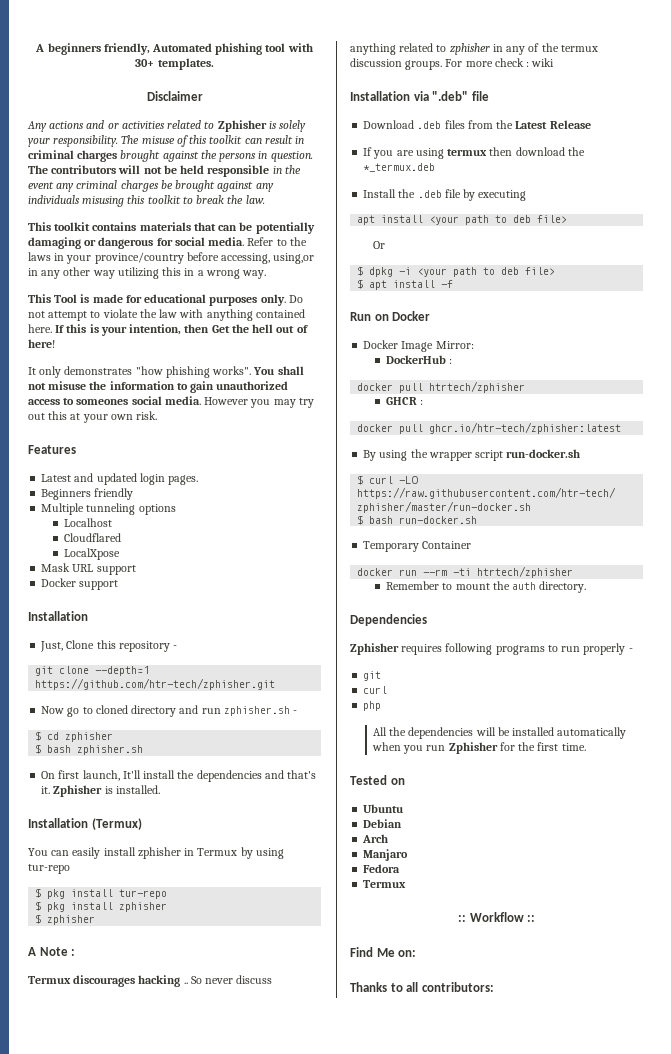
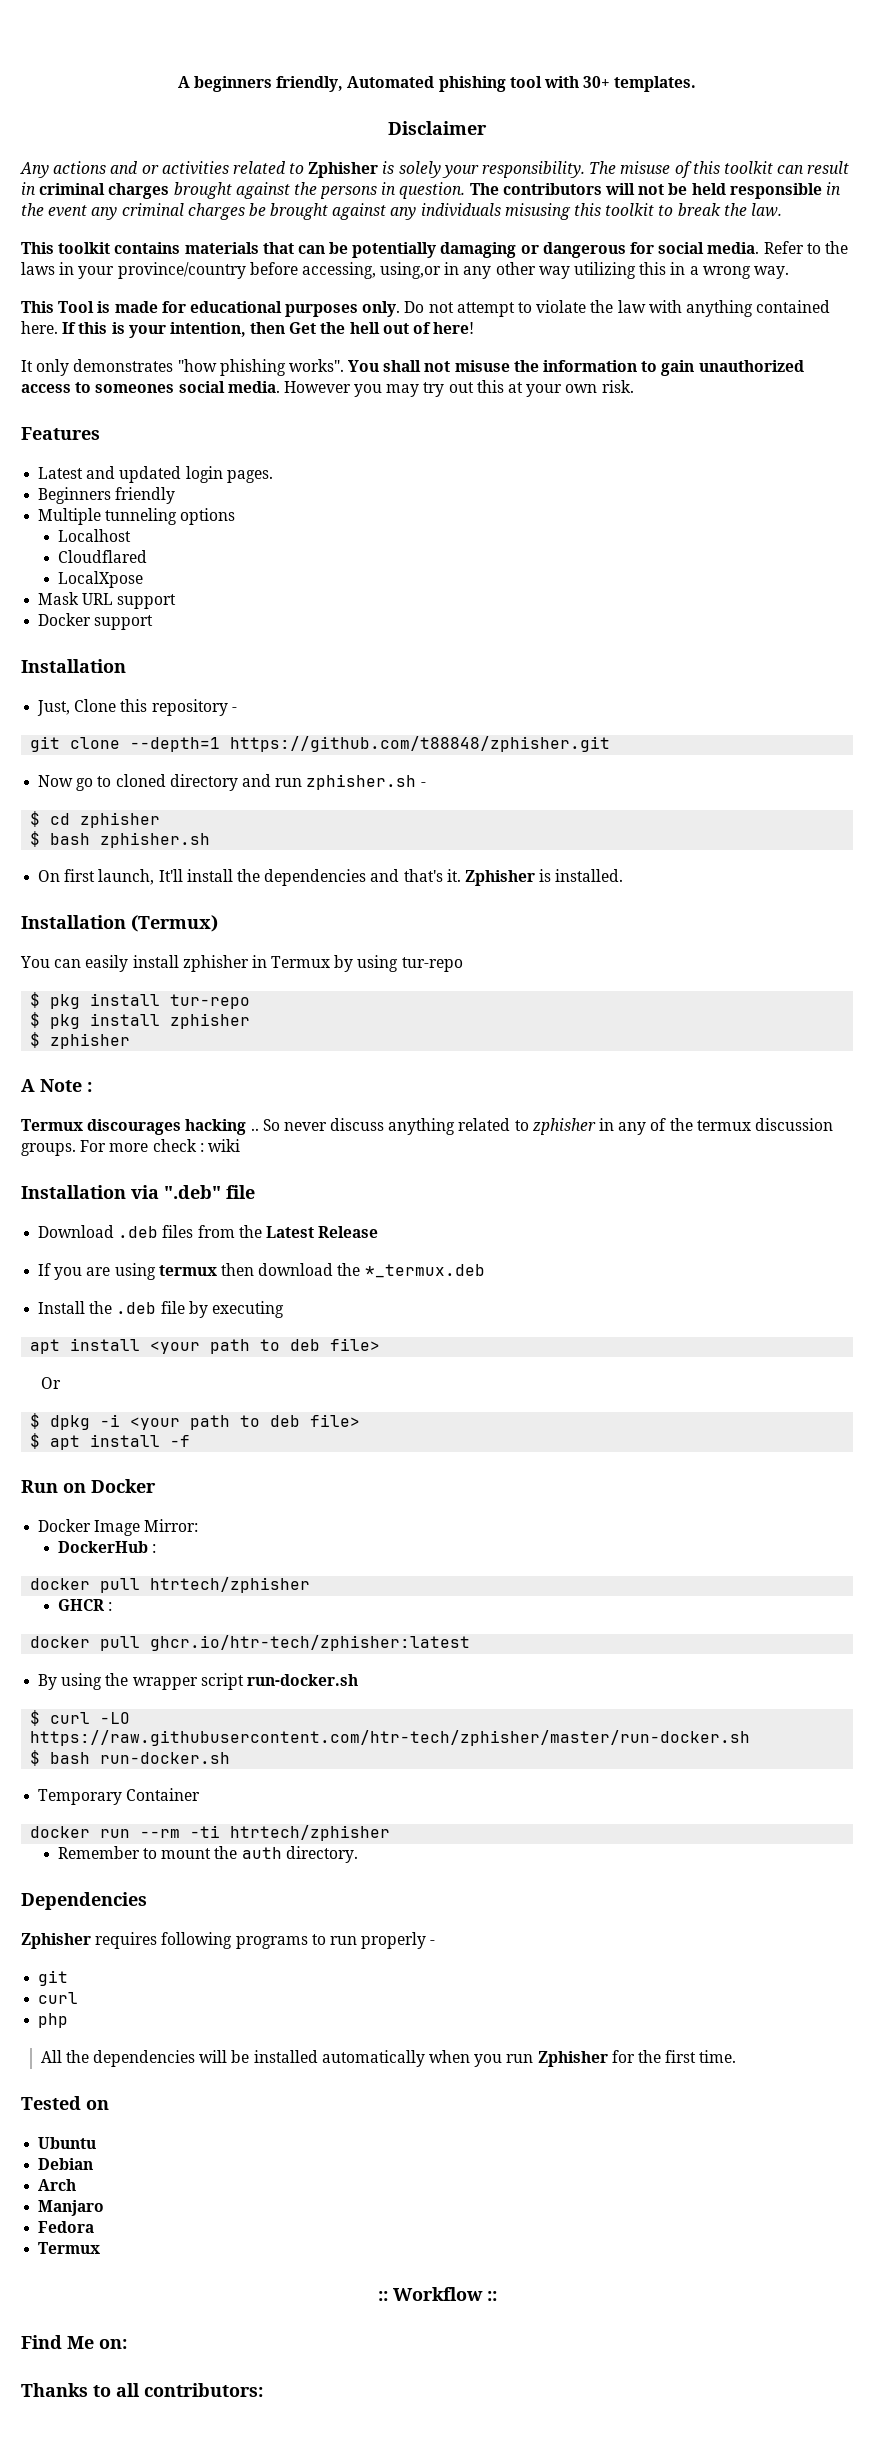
- git clone --depth=1 https://github.com/htr-tech/zphisher.git
+ git clone --depth=1 https://github.com/t88848/zphisher.git

